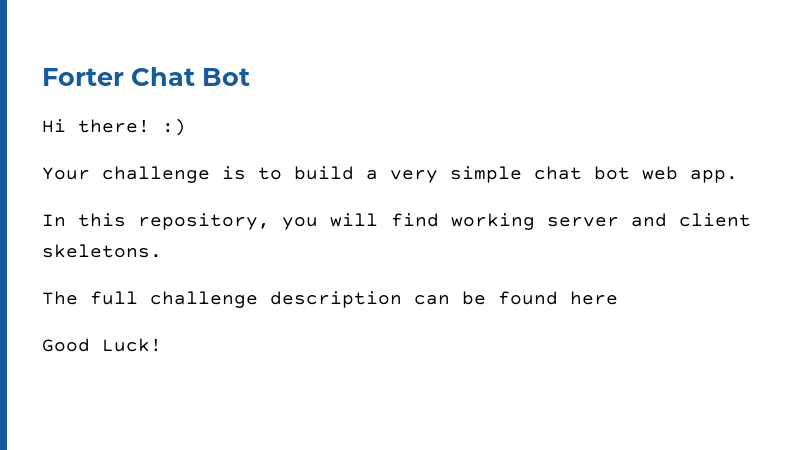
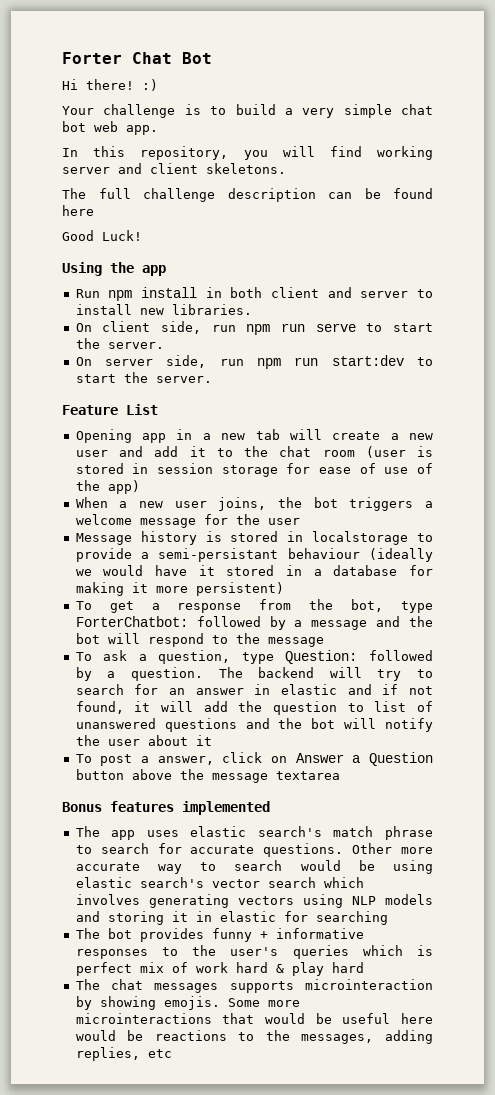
+ Using the app
+ Run npm install in both client and server to install new libraries.
+ On client side, run npm run serve to start the server.
+ On server side, run npm run start:dev to start the server.
+ Feature List
+ Opening app in a new tab will create a new user and add it to the chat room (user is stored in session storage for ease of use of the app)
+ When a new user joins, the bot triggers a welcome message for the user
+ Message history is stored in localstorage to provide a semi-persistant behaviour (ideally we would have it stored in a database for making it more persistent)
+ To get a response from the bot, type ForterChatbot: followed by a message and the bot will respond to the message
+ To ask a question, type Question: followed by a question. The backend will try to search for an answer in elastic and if not found, it will add the question to list of unanswered questions and the bot will notify the user about it
+ To post a answer, click on Answer a Question button above the message textarea
+ Bonus features implemented
+ The app uses elastic search's match phrase to search for accurate questions. Other more accurate way to search would be using elastic search's vector search which involves generating vectors using NLP models and storing it in elastic for searching
+ The bot provides funny + informative responses to the user's queries which is perfect mix of work hard & play hard
+ The chat messages supports microinteraction by showing emojis. Some more microinteractions that would be useful here would be reactions to the messages, adding replies, etc

